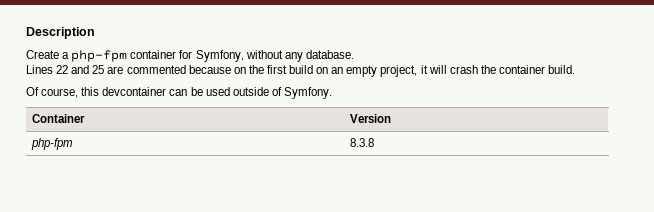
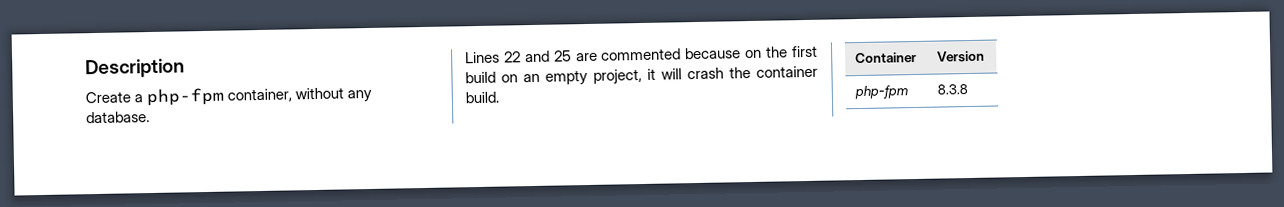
- Create a php-fpm container for Symfony, without any database.
+ Create a php-fpm container, without any database.
- Of course, this devcontainer can be used outside of Symfony.

